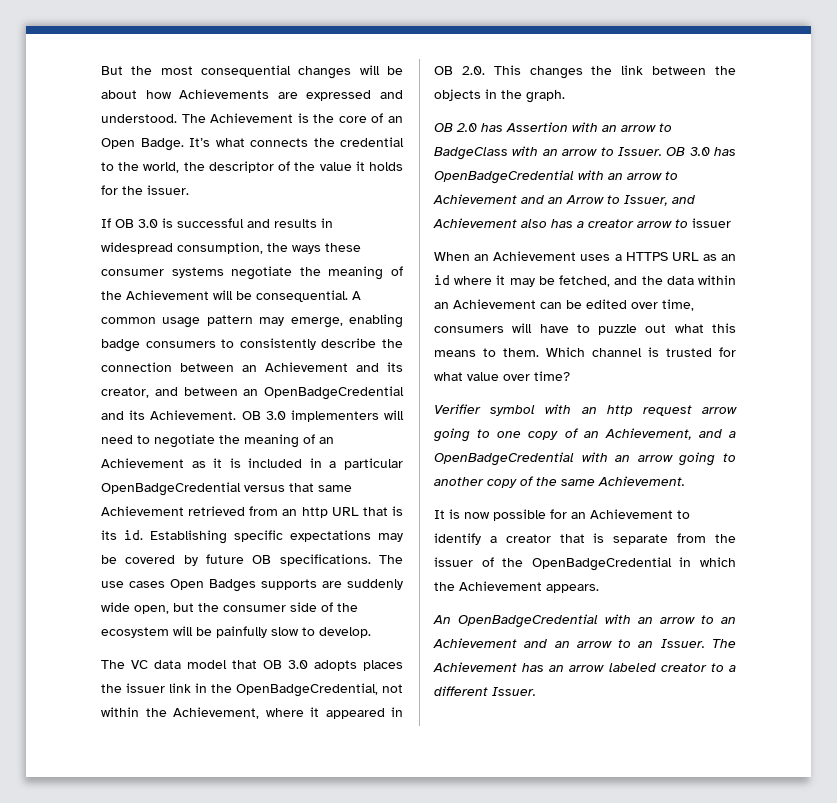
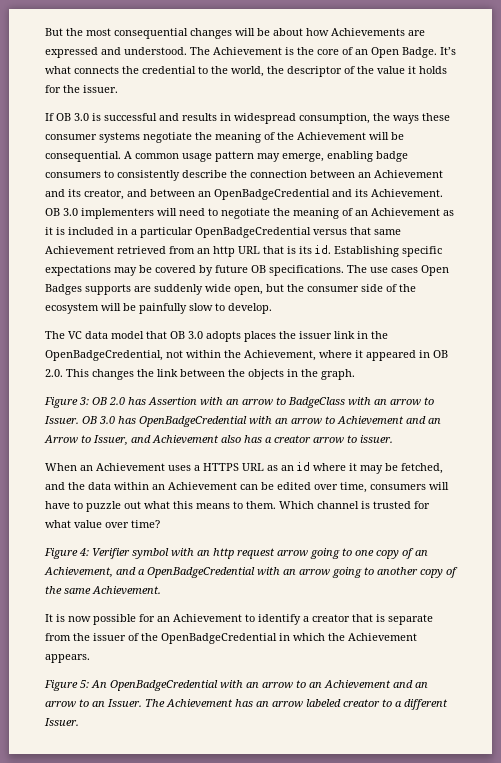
- OB 2.0 has Assertion with an arrow to BadgeClass with an arrow to Issuer.
+ Figure 3: OB 2.0 has Assertion with an arrow to BadgeClass with an arrow to Issuer.
- OB 3.0 has OpenBadgeCredential with an arrow to Achievement and an Arrow to Issuer, and Achievement also has a creator arrow to issuer
+ OB 3.0 has OpenBadgeCredential with an arrow to Achievement and an Arrow to Issuer, and Achievement also has a creator arrow to issuer.
- Verifier symbol with an http request arrow going to one copy of an Achievement, and a OpenBadgeCredential with an arrow going to another copy of the same Achievement.
+ Figure 4: Verifier symbol with an http request arrow going to one copy of an Achievement, and a OpenBadgeCredential with an arrow going to another copy of the same Achievement.
- An OpenBadgeCredential with an arrow to an Achievement and an arrow to an Issuer.
+ Figure 5: An OpenBadgeCredential with an arrow to an Achievement and an arrow to an Issuer.

